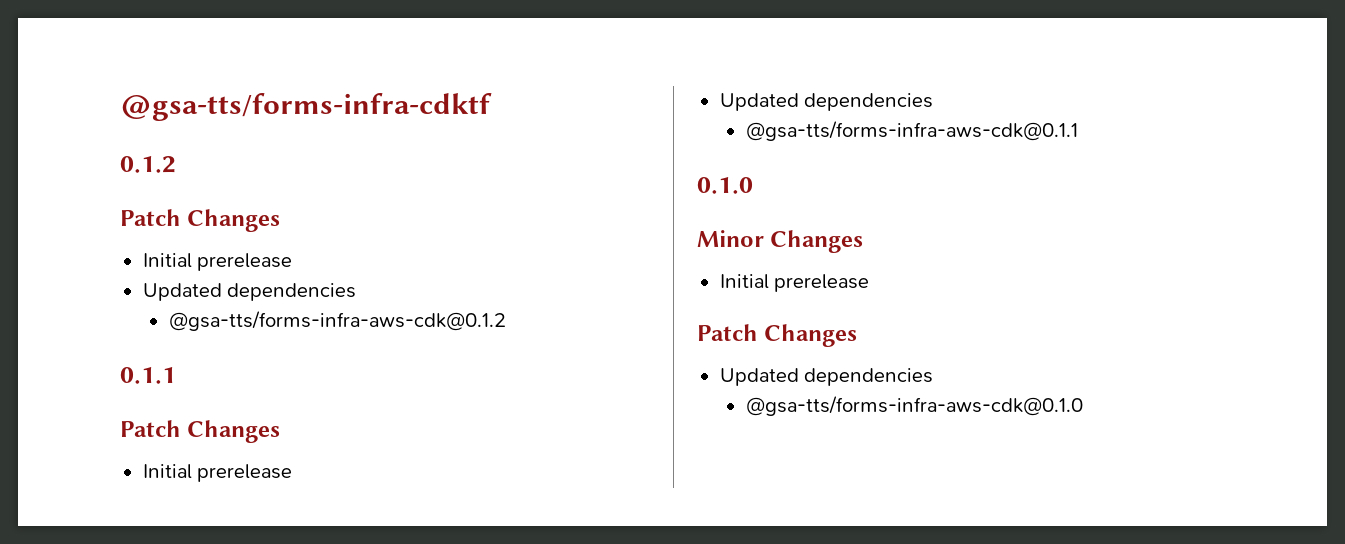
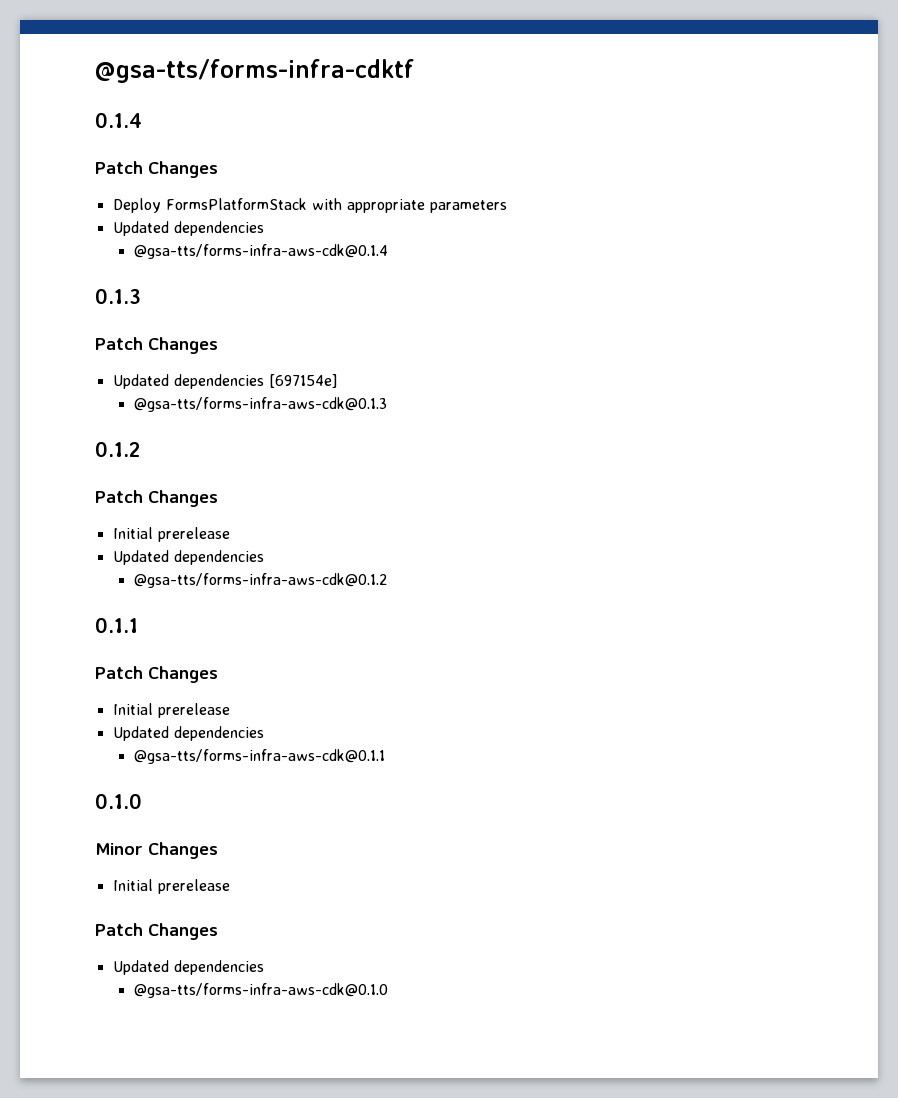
+ 0.1.4
+ Patch Changes
+ Deploy FormsPlatformStack with appropriate parameters
+ Updated dependencies
+ @gsa-tts/forms-infra-aws-cdk@0.1.4
+ 0.1.3
+ Patch Changes
+ Updated dependencies [697154e]
+ @gsa-tts/forms-infra-aws-cdk@0.1.3

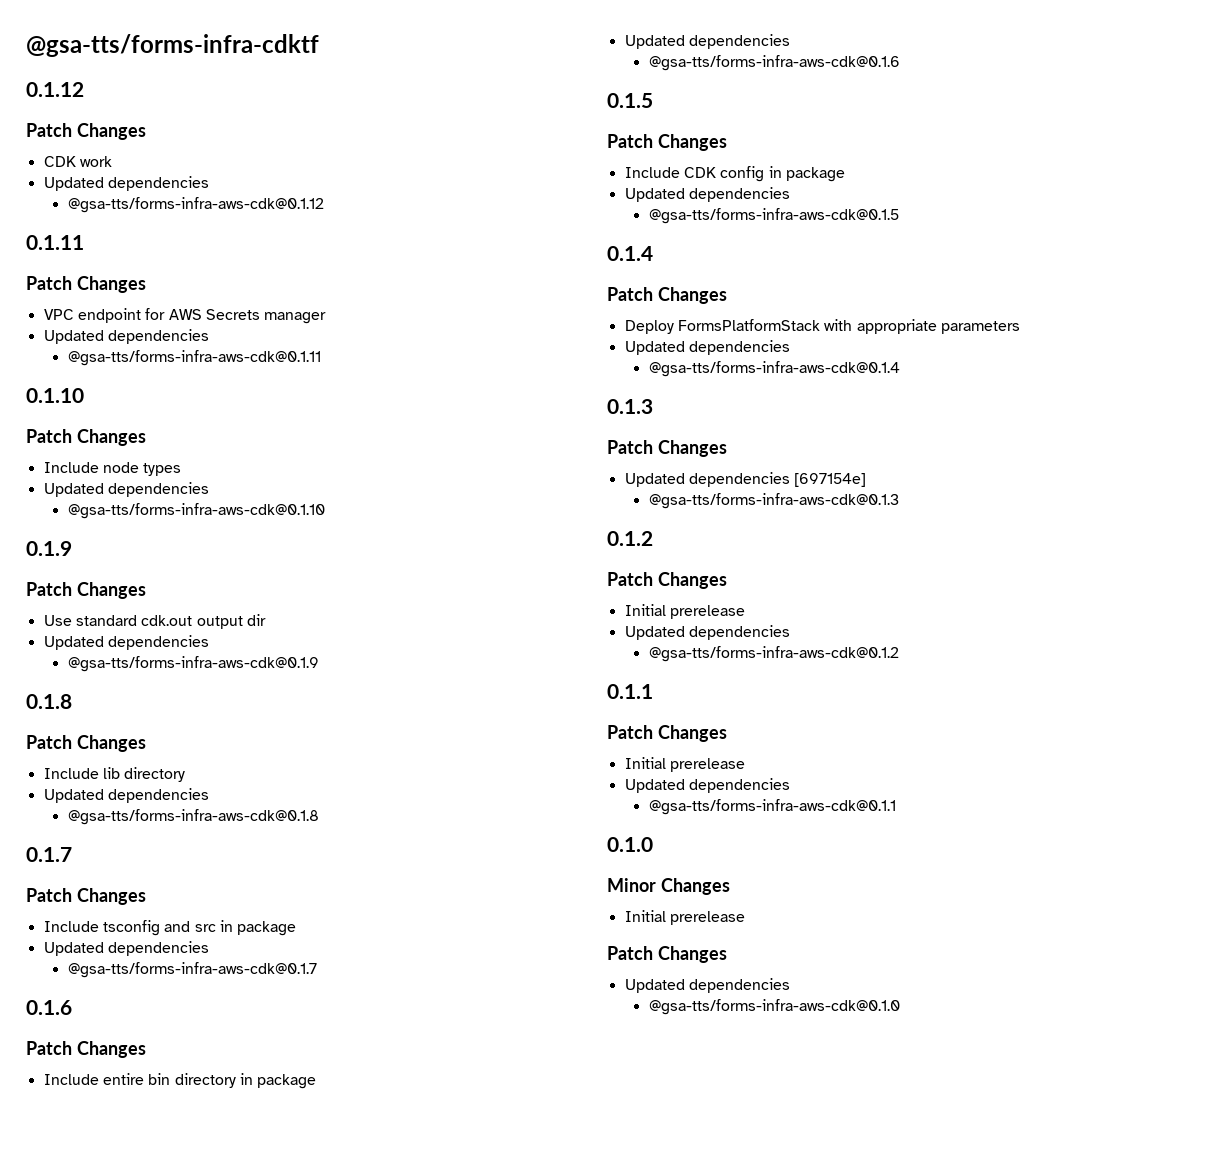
+ 0.1.12
+ Patch Changes
+ CDK work
+ Updated dependencies
+ @gsa-tts/forms-infra-aws-cdk@0.1.12
+ 0.1.11
+ Patch Changes
+ VPC endpoint for AWS Secrets manager
+ Updated dependencies
+ @gsa-tts/forms-infra-aws-cdk@0.1.11
+ 0.1.10
+ Patch Changes
+ Include node types
+ Updated dependencies
+ @gsa-tts/forms-infra-aws-cdk@0.1.10
+ 0.1.9
+ Patch Changes
+ Use standard cdk.out output dir
+ Updated dependencies
+ @gsa-tts/forms-infra-aws-cdk@0.1.9
+ 0.1.8
+ Patch Changes
+ Include lib directory
+ Updated dependencies
+ @gsa-tts/forms-infra-aws-cdk@0.1.8
+ 0.1.7
+ Patch Changes
+ Include tsconfig and src in package
+ Updated dependencies
+ @gsa-tts/forms-infra-aws-cdk@0.1.7
+ 0.1.6
+ Patch Changes
+ Include entire bin directory in package
+ Updated dependencies
+ @gsa-tts/forms-infra-aws-cdk@0.1.6
+ 0.1.5
+ Patch Changes
+ Include CDK config in package
+ Updated dependencies
+ @gsa-tts/forms-infra-aws-cdk@0.1.5

